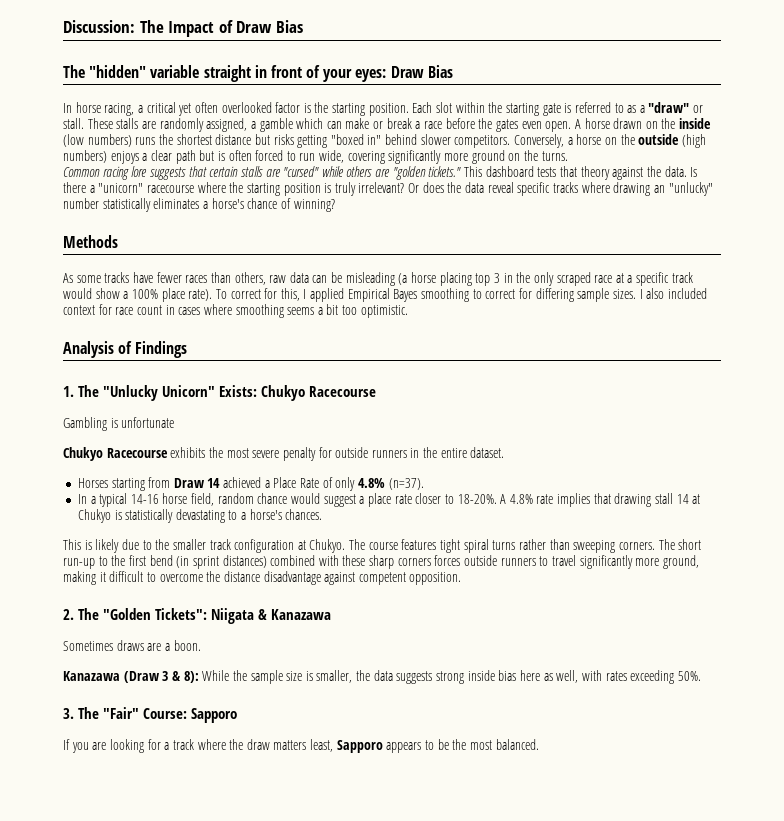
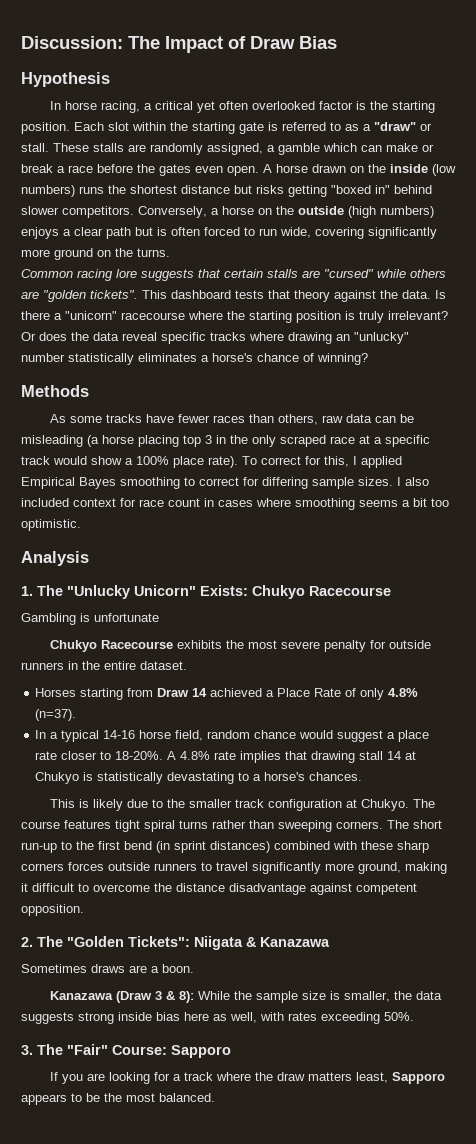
- The "hidden" variable straight in front of your eyes: Draw Bias
+ Hypothesis
- Common racing lore suggests that certain stalls are "cursed" while others are "golden tickets."
+ Common racing lore suggests that certain stalls are "cursed" while others are "golden tickets".
- Analysis of Findings
+ Analysis

